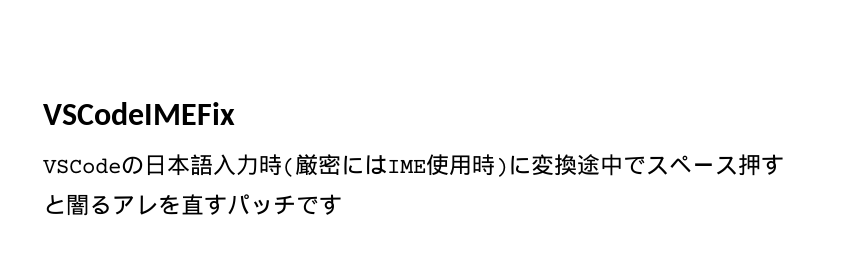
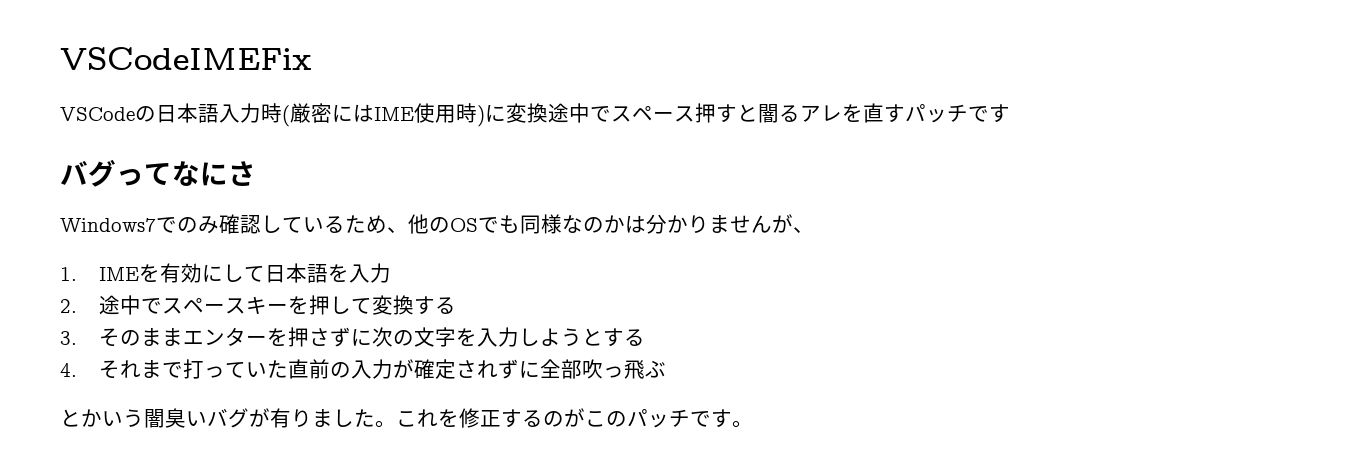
+ バグってなにさ
+ Windows7でのみ確認しているため、他のOSでも同様なのかは分かりませんが、
+ 1. IMEを有効にして日本語を入力
+ 2.途中でスペースキーを押して変換する
+ 3.そのままエンターを押さずに次の文字を入力しようとする
+ 4.それまで打っていた直前の入力が確定されずに全部吹っ飛ぶ
+ とかいう闇臭いバグが有りました。これを修正するのがこのパッチです。

